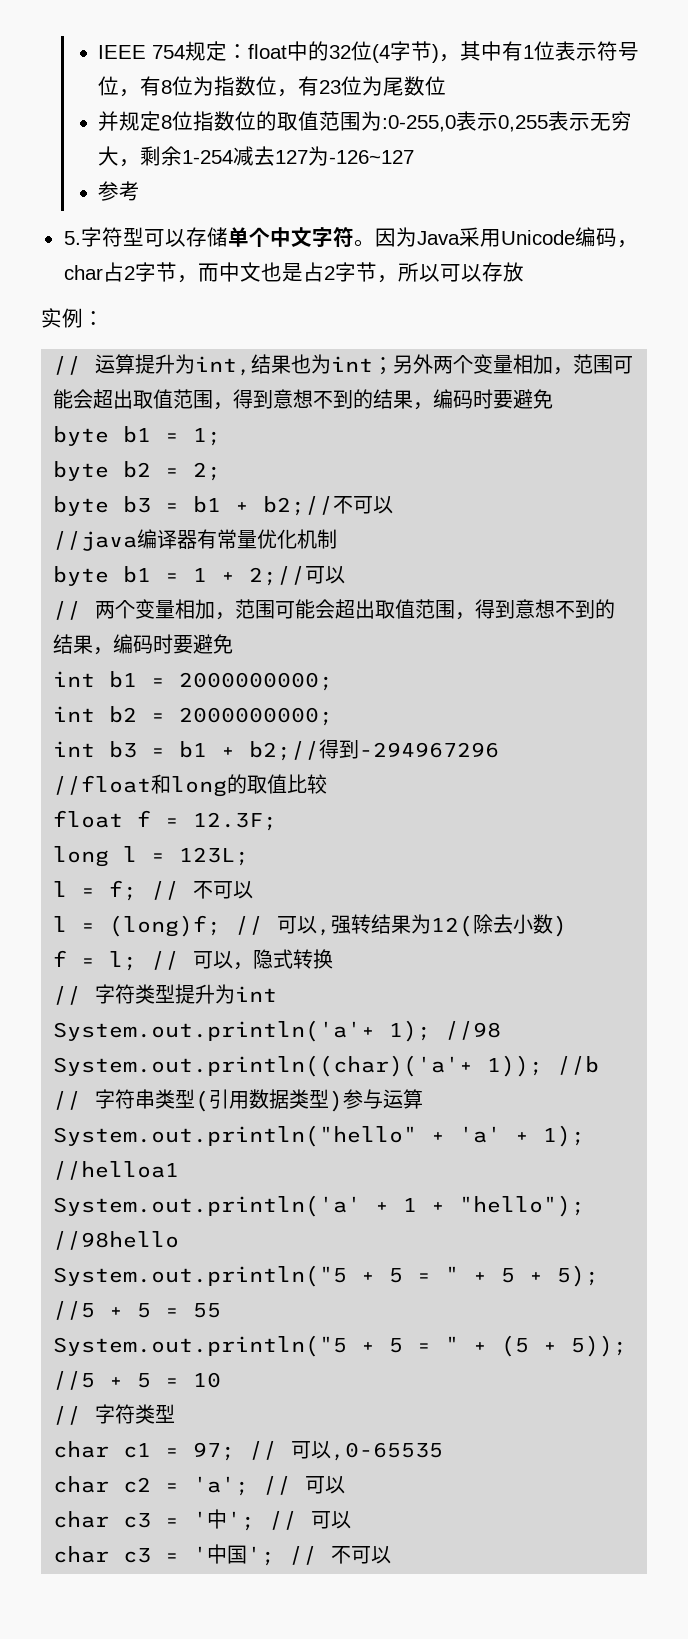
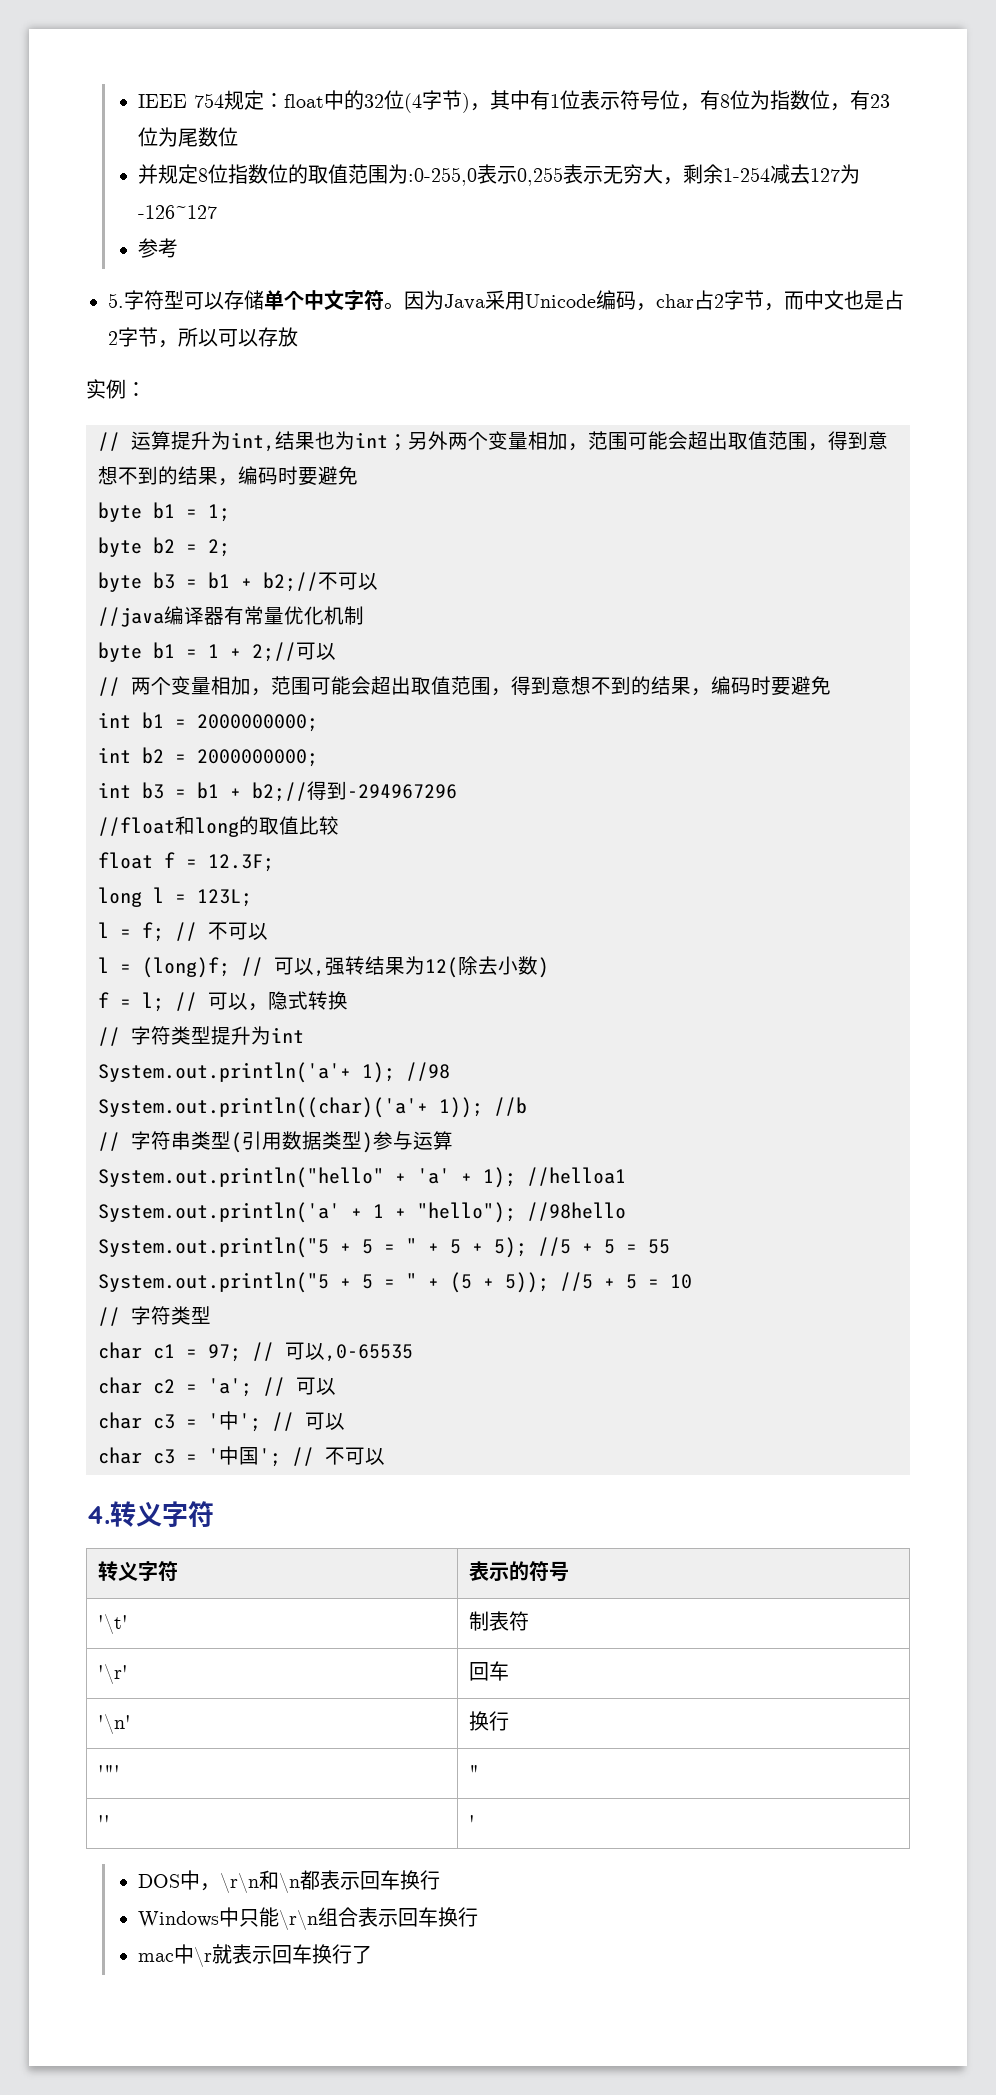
+ 4.转义字符
+ 转义字符 | 表示的符号
+ '\t' | 制表符
+ '\r' | 回车
+ '\n' | 换行
+ '"' | "
+ '' | '
+ DOS中，\r\n和\n都表示回车换行
+ Windows中只能\r\n组合表示回车换行
+ mac中\r就表示回车换行了

